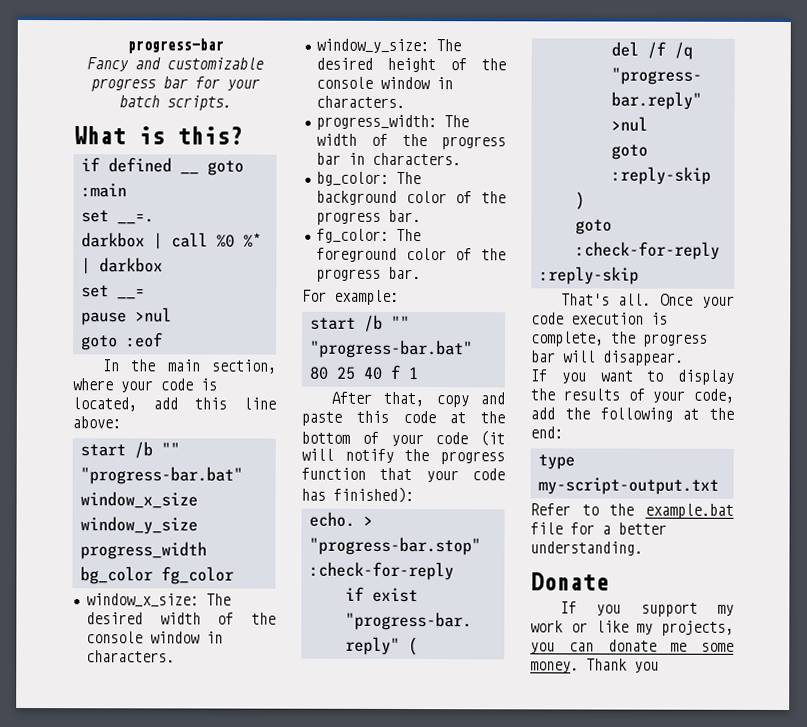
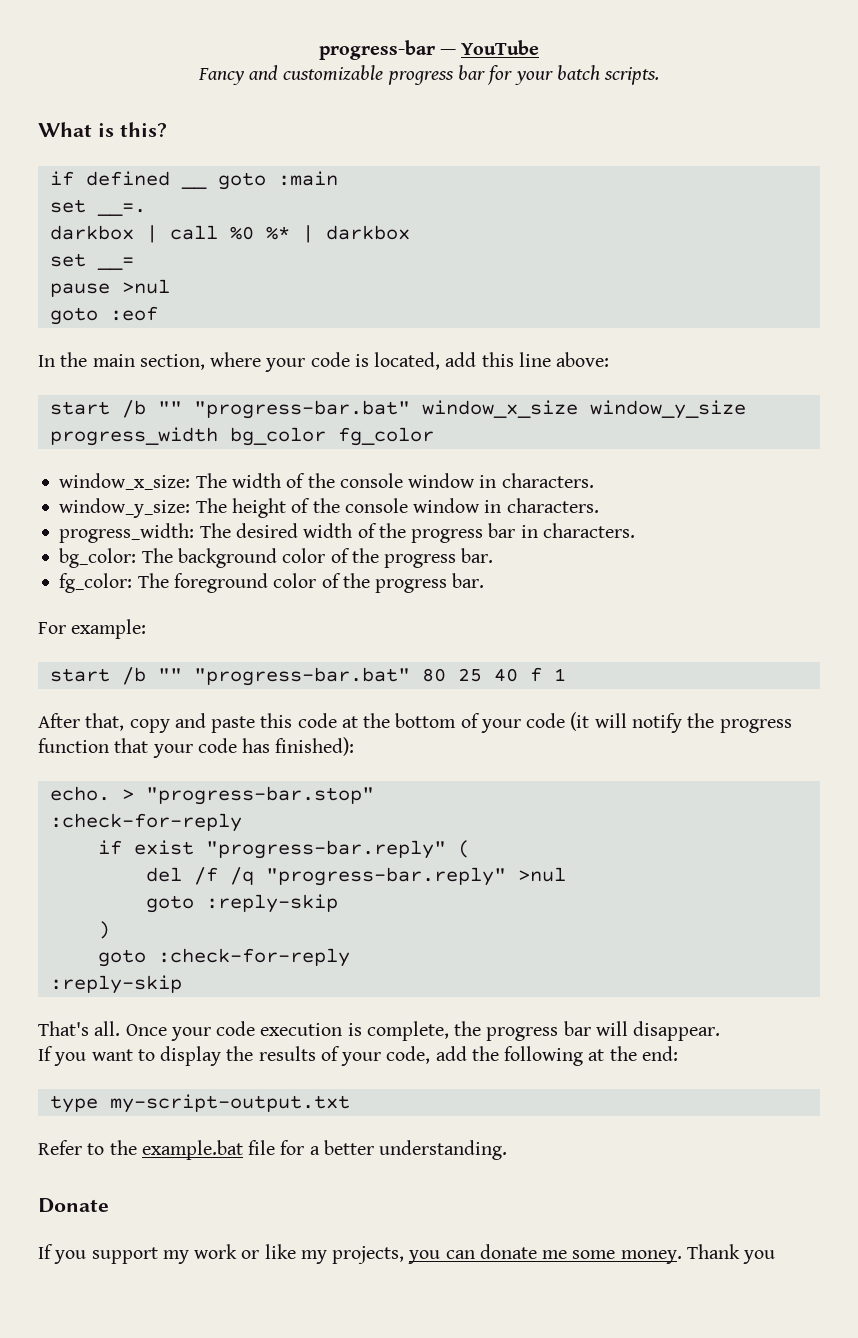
- progress-bar
+ progress-bar — YouTube
- window_x_size: The desired width of the console window in characters.
+ window_x_size: The width of the console window in characters.
- window_y_size: The desired height of the console window in characters.
+ window_y_size: The height of the console window in characters.
- progress_width: The width of the progress bar in characters.
+ progress_width: The desired width of the progress bar in characters.

